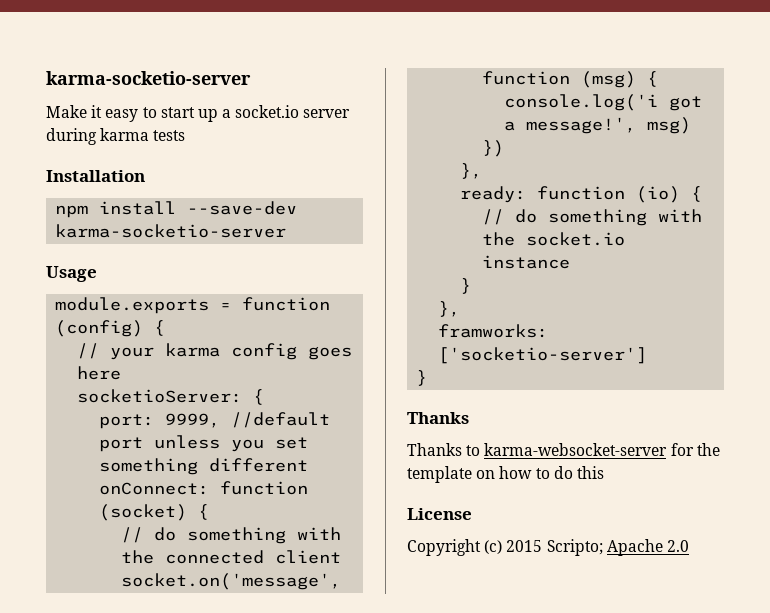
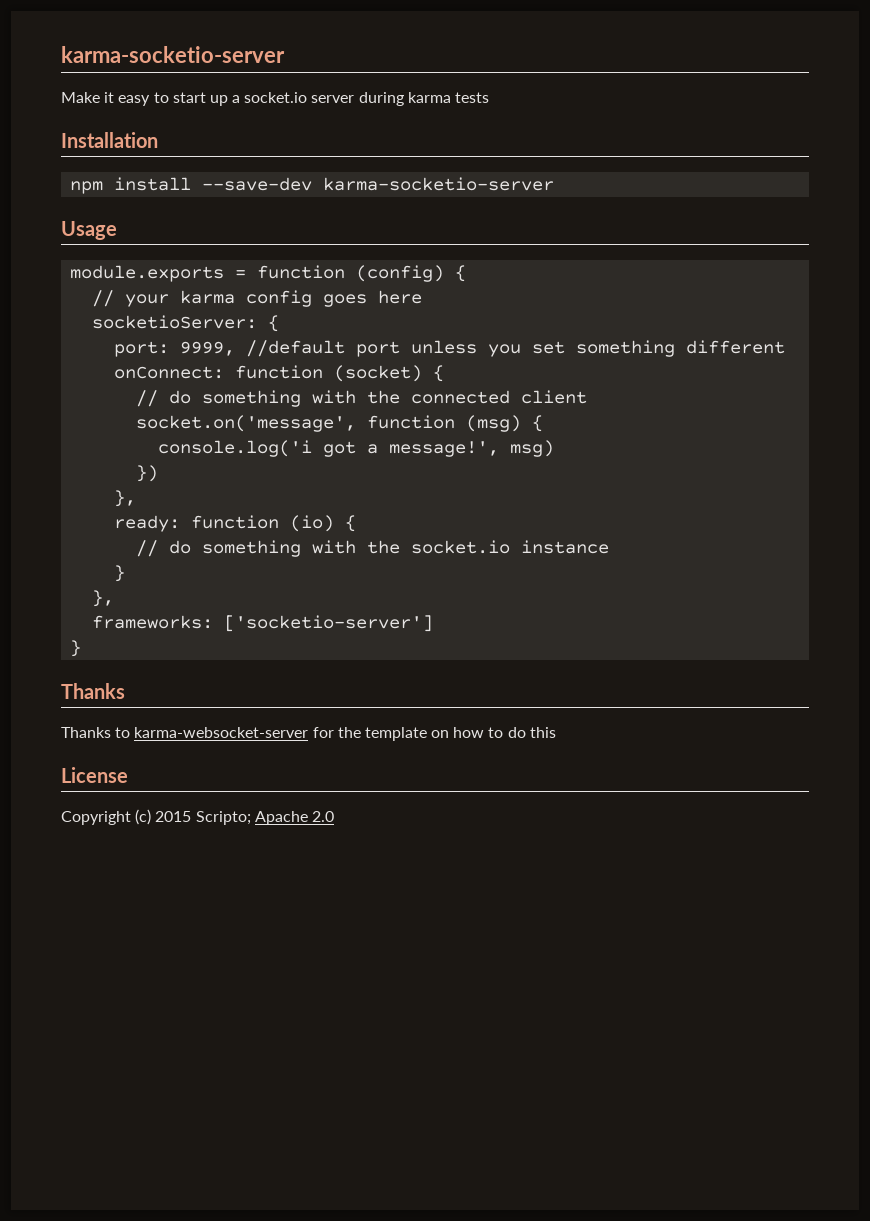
- framworks: ['socketio-server']
+ frameworks: ['socketio-server']

